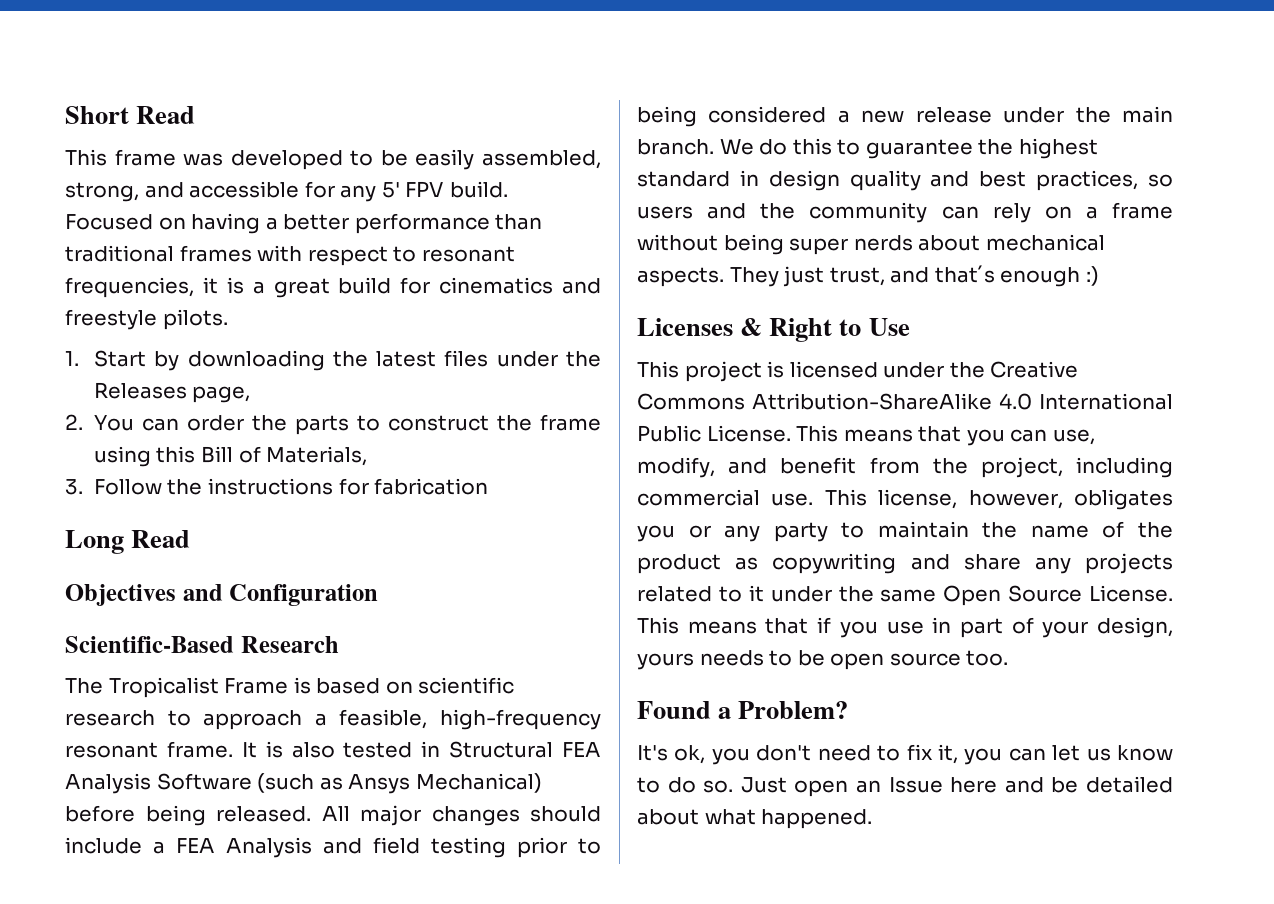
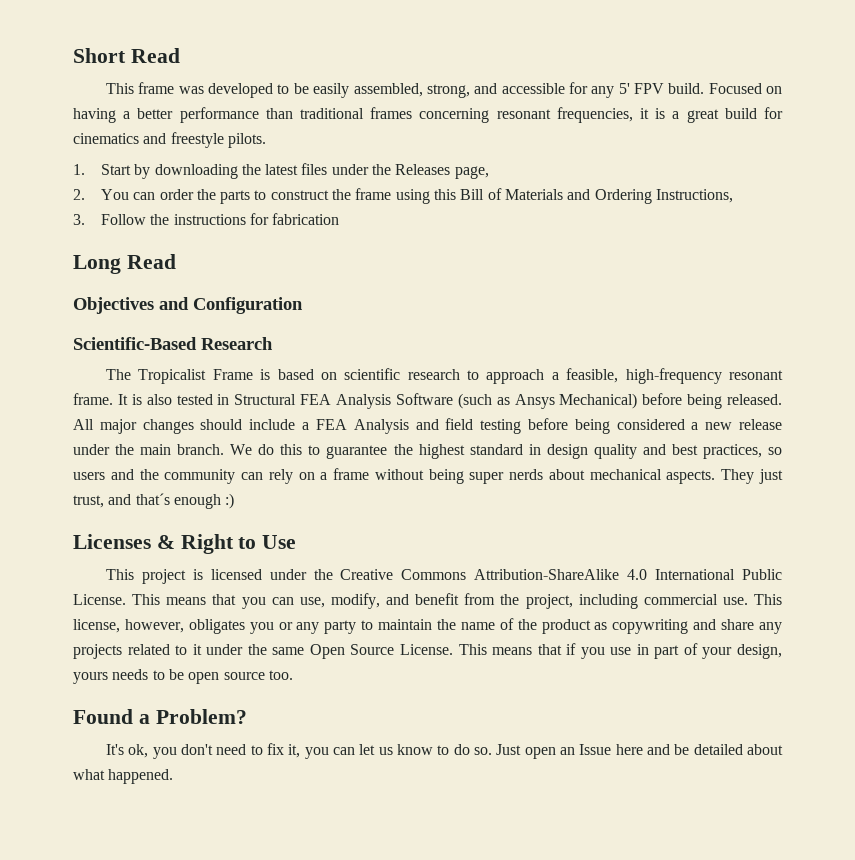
- Focused on having a better performance than traditional frames with respect to resonant frequencies, it is a great build for cinematics and freestyle pilots.
+ Focused on having a better performance than traditional frames concerning resonant frequencies, it is a great build for cinematics and freestyle pilots.
- 2. You can order the parts to construct the frame using this Bill of Materials,
+ 2. You can order the parts to construct the frame using this Bill of Materials and Ordering Instructions,
- All major changes should include a FEA Analysis and field testing prior to being considered a new release under the main branch.
+ All major changes should include a FEA Analysis and field testing before being considered a new release under the main branch.

